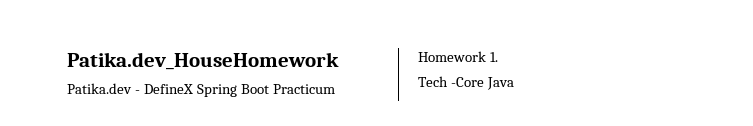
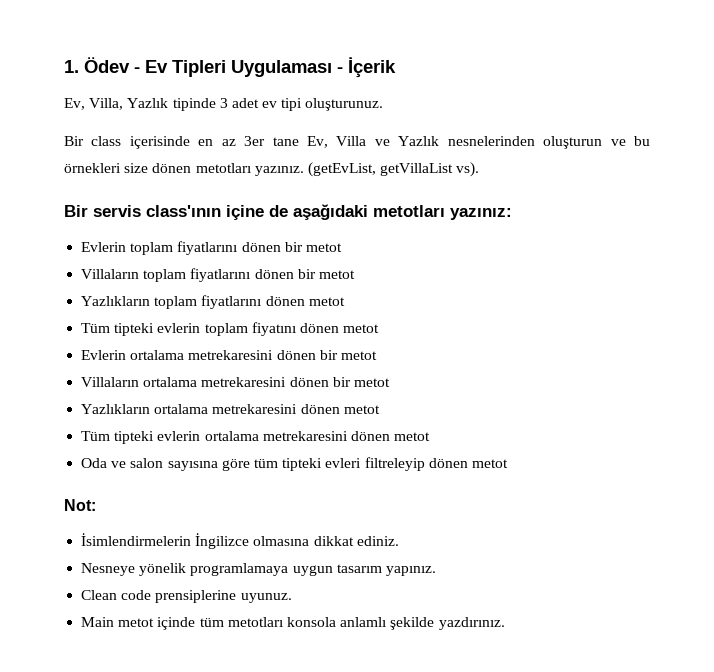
- Patika.dev_HouseHomework
- Patika.dev - DefineX Spring Boot Practicum Homework 1.
- Tech -Core Java
+ 1. Ödev - Ev Tipleri Uygulaması - İçerik
+ Ev, Villa, Yazlık tipinde 3 adet ev tipi oluşturunuz.
+ Bir class içerisinde en az 3er tane Ev, Villa ve Yazlık nesnelerinden oluşturun ve bu örnekleri size dönen metotları yazınız. (getEvList, getVillaList vs).
+ Bir servis class'ının içine de aşağıdaki metotları yazınız:
+ Evlerin toplam fiyatlarını dönen bir metot
+ Villaların toplam fiyatlarını dönen bir metot
+ Yazlıkların toplam fiyatlarını dönen metot
+ Tüm tipteki evlerin toplam fiyatını dönen metot
+ Evlerin ortalama metrekaresini dönen bir metot
+ Villaların ortalama metrekaresini dönen bir metot
+ Yazlıkların ortalama metrekaresini dönen metot
+ Tüm tipteki evlerin ortalama metrekaresini dönen metot
+ Oda ve salon sayısına göre tüm tipteki evleri filtreleyip dönen metot
+ Not:
+ İsimlendirmelerin İngilizce olmasına dikkat ediniz.
+ Nesneye yönelik programlamaya uygun tasarım yapınız.
+ Clean code prensiplerine uyunuz.
+ Main metot içinde tüm metotları konsola anlamlı şekilde yazdırınız.

